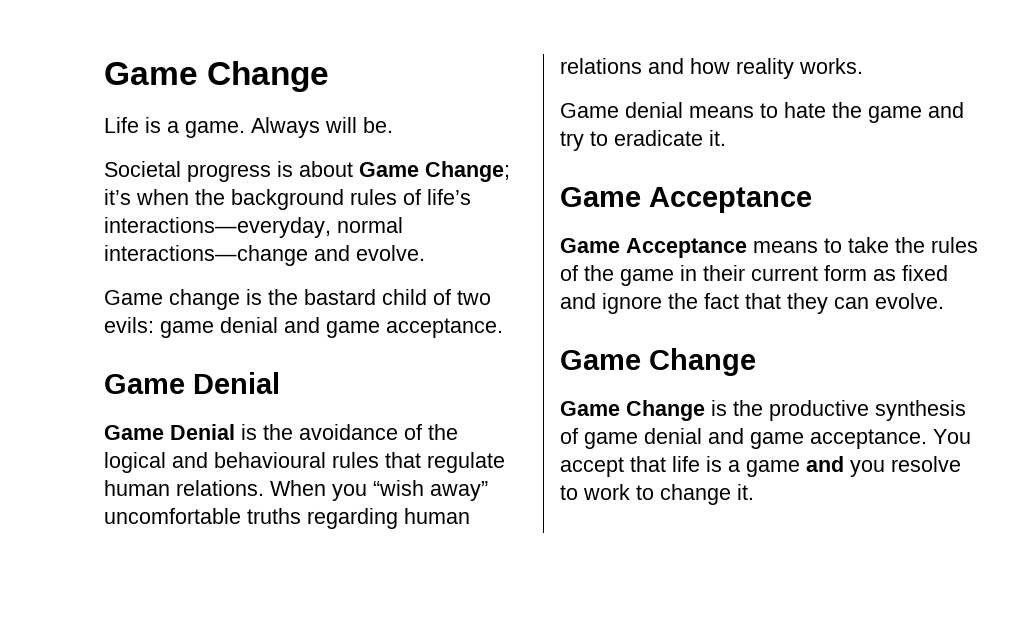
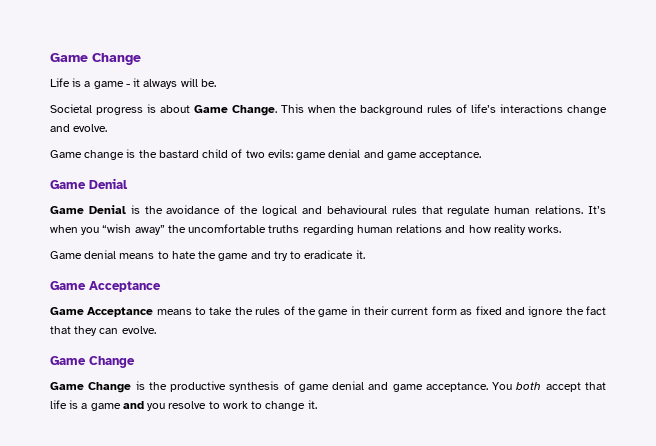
- Life is a game. Always will be.
+ Life is a game - it always will be.
- Societal progress is about Game Change; it’s when the background rules of life’s interactions—everyday, normal interactions—change and evolve.
+ Societal progress is about Game Change. This when the background rules of life’s interactions change and evolve.
- When you “wish away” uncomfortable truths regarding human relations and how reality works.
+ It’s when you “wish away” the uncomfortable truths regarding human relations and how reality works.
- You accept that life is a game and you resolve to work to change it.
+ You both accept that life is a game and you resolve to work to change it.

